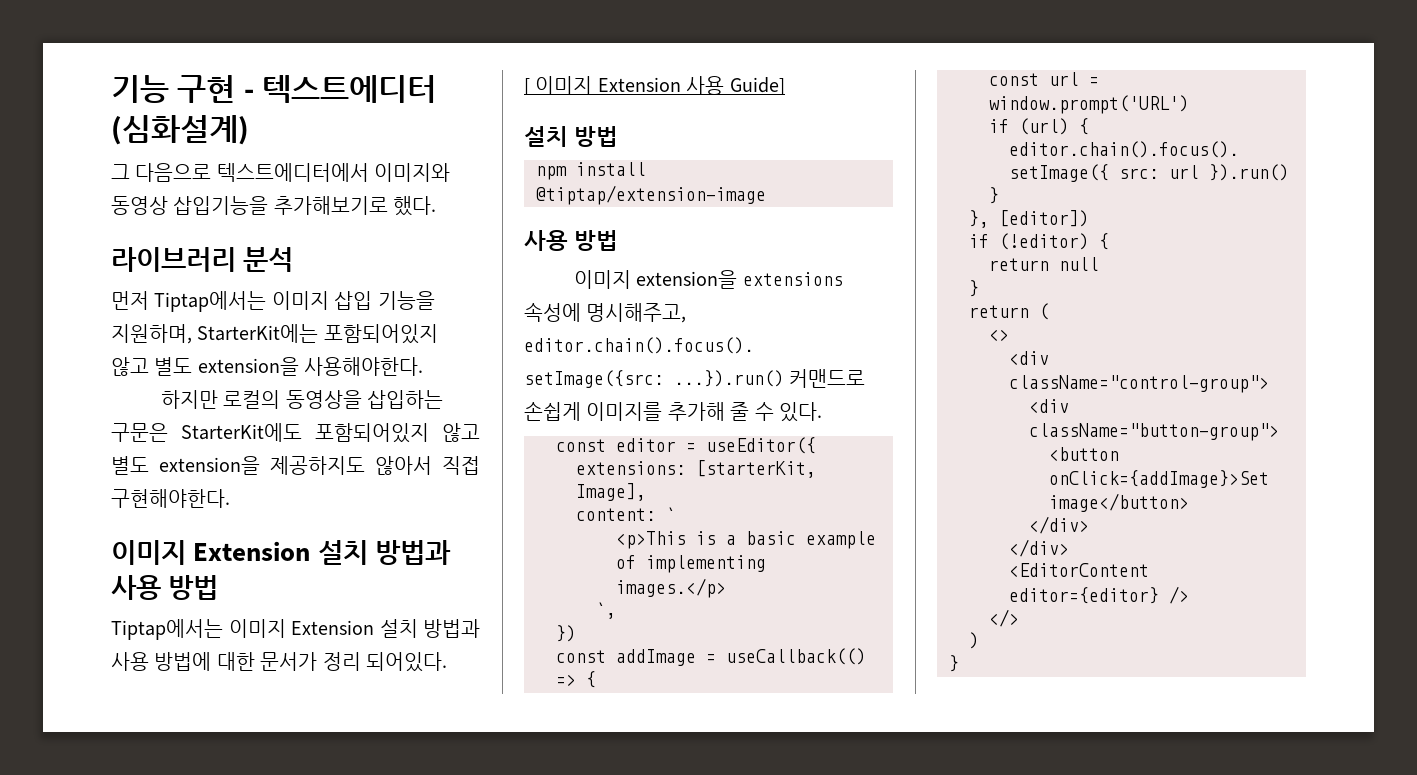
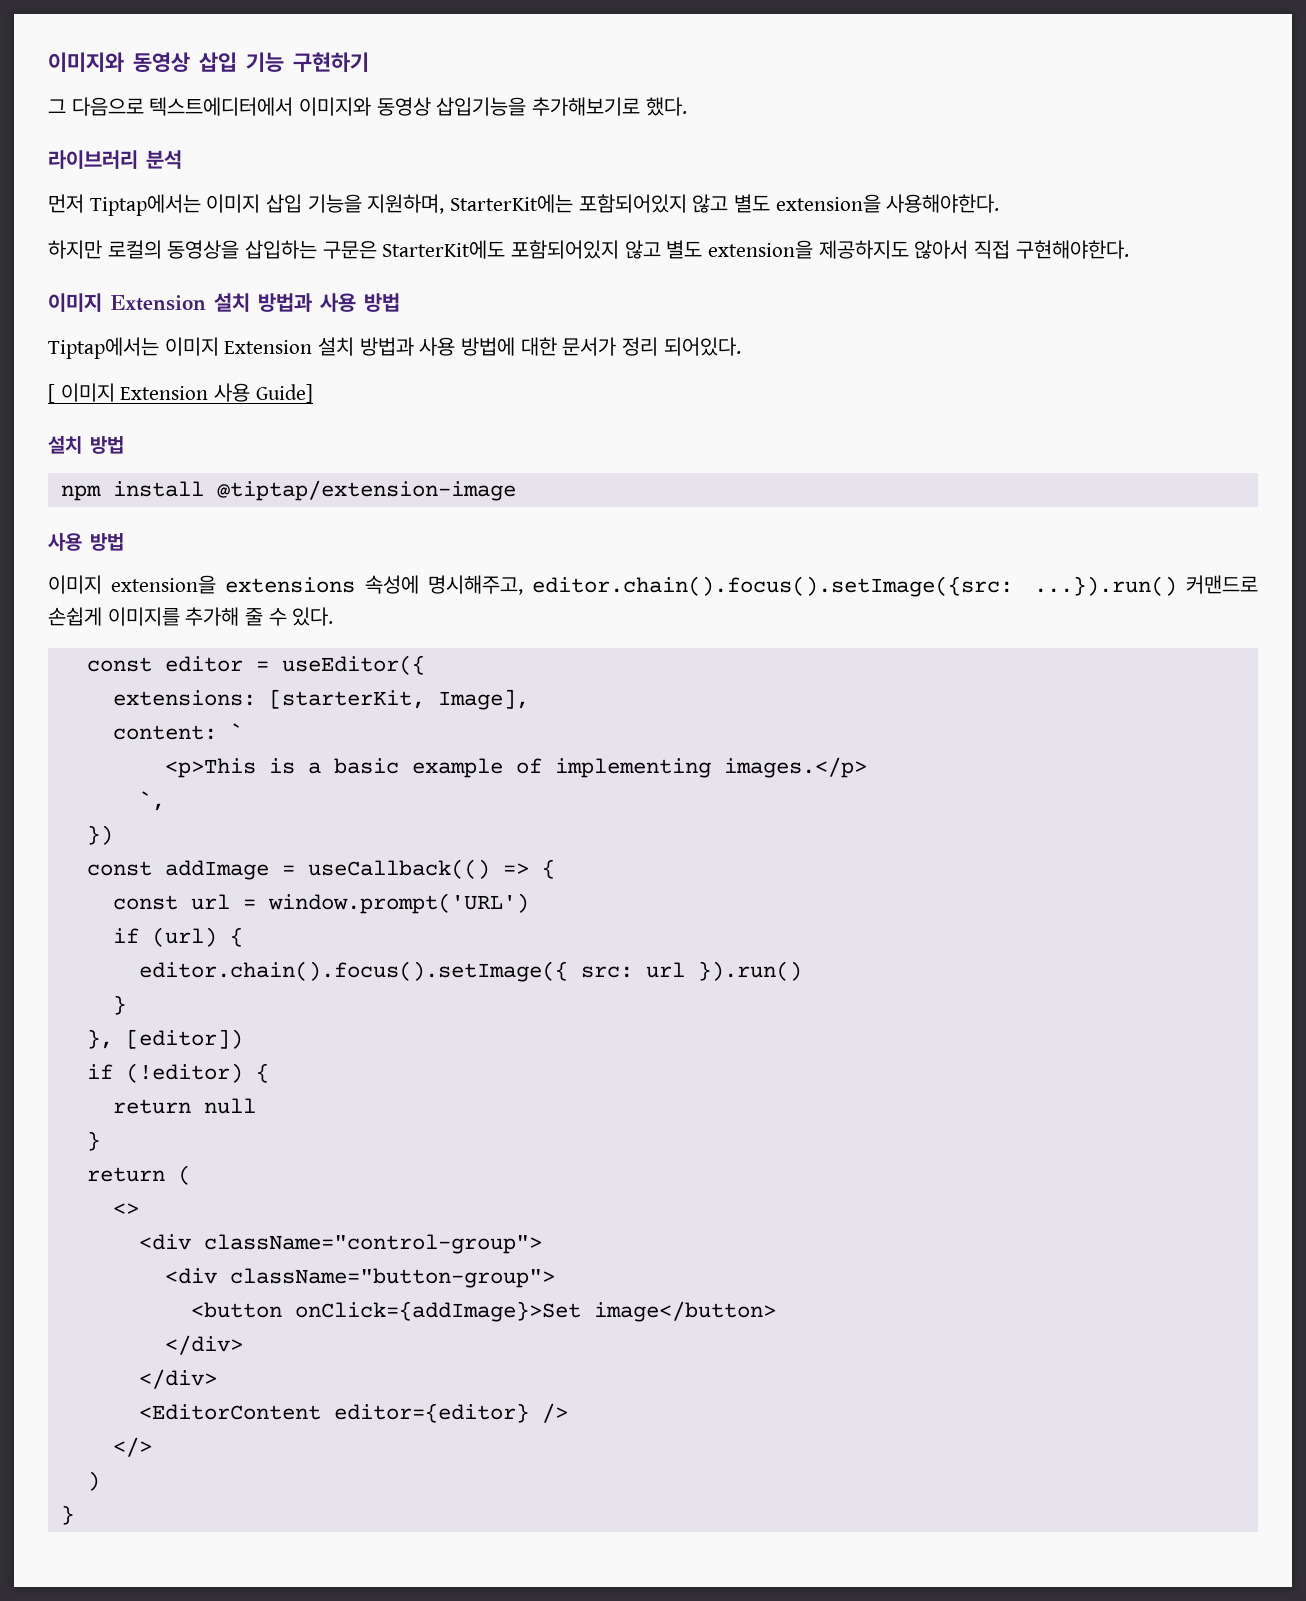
- 기능 구현 - 텍스트에디터 (심화설계)
+ 이미지와 동영상 삽입 기능 구현하기

